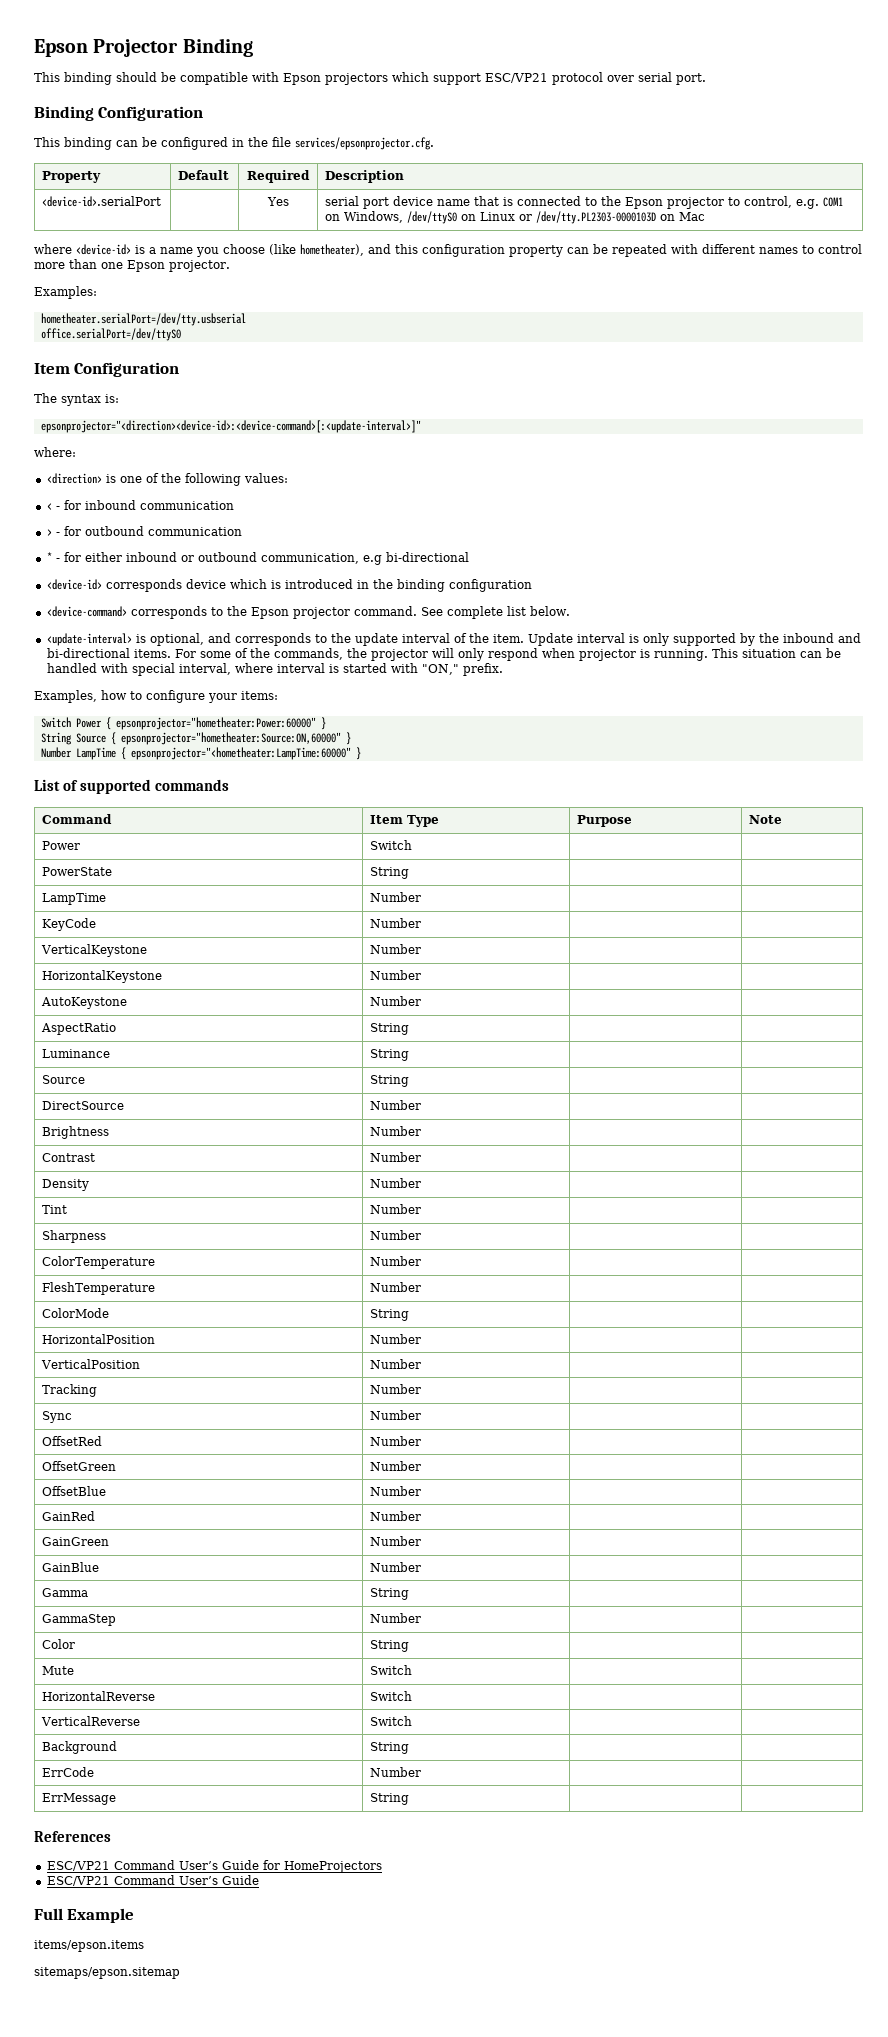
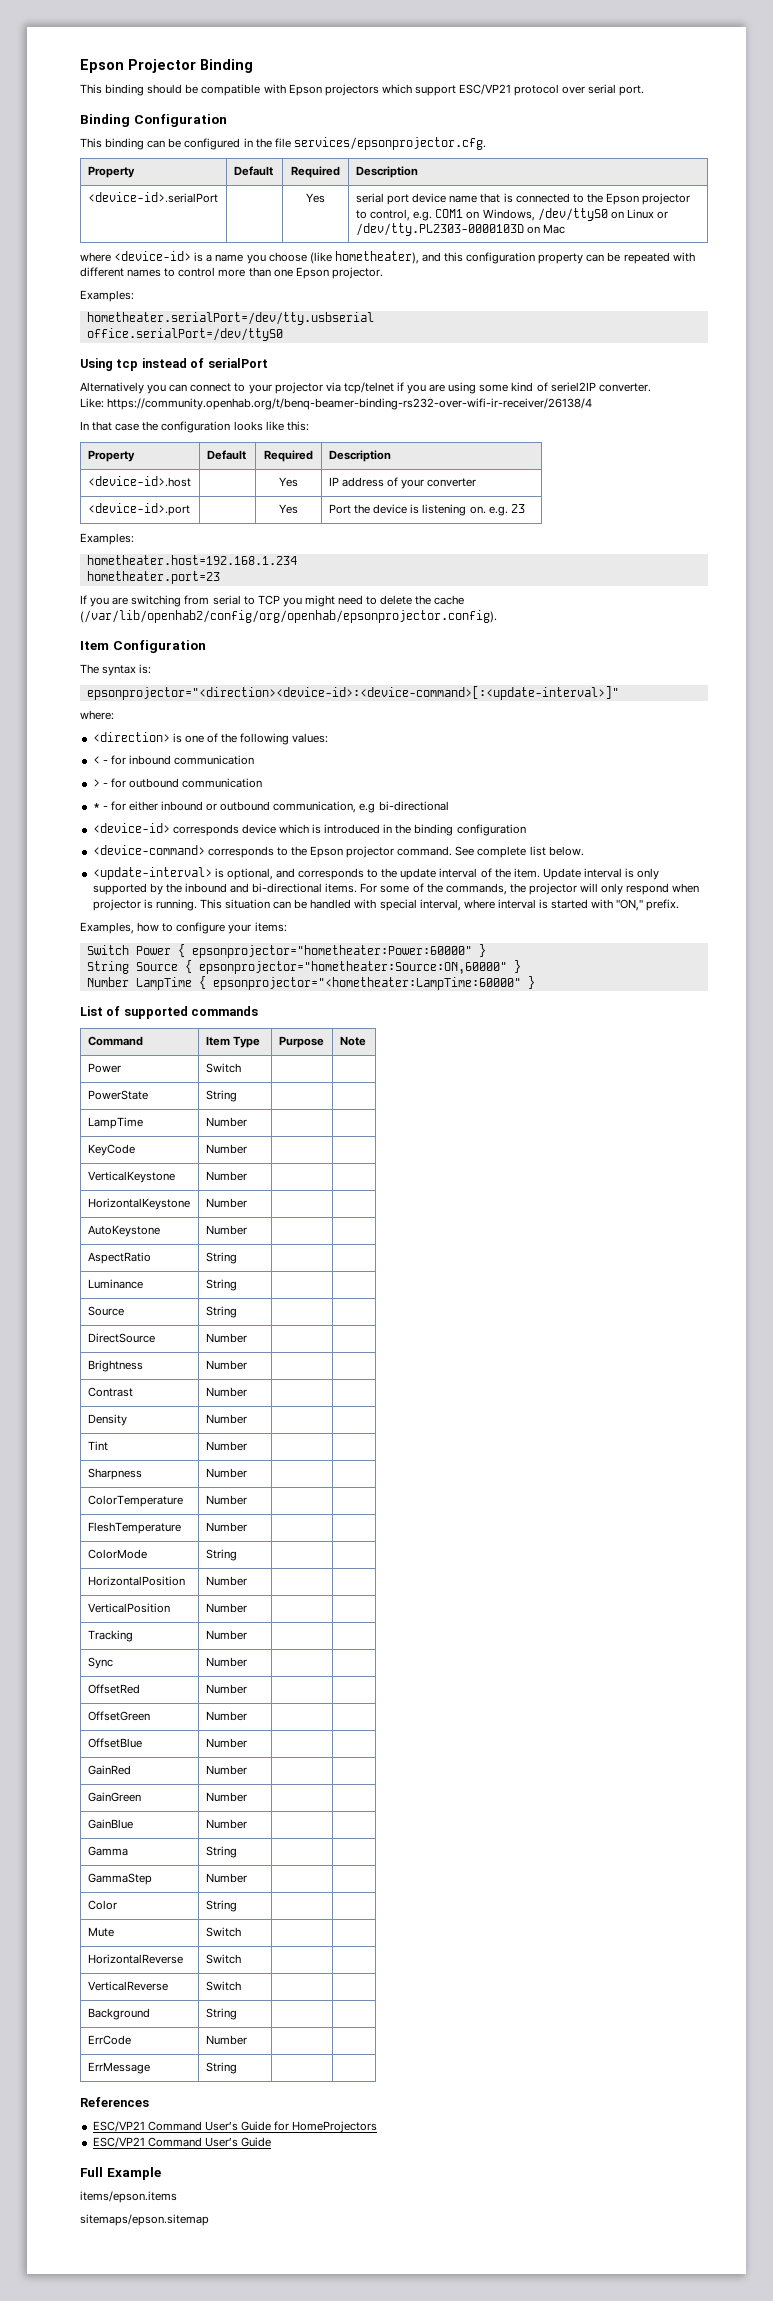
+ Using tcp instead of serialPort
+ Alternatively you can connect to your projector via tcp/telnet if you are using some kind of seriel2IP converter.
+ Like: https://community.openhab.org/t/benq-beamer-binding-rs232-over-wifi-ir-receiver/26138/4
+ In that case the configuration looks like this:
+ Property | Default | Required | Description
+ <device-id>.host | | Yes | IP address of your converter
+ <device-id>.port | | Yes | Port the device is listening on. e.g. 23
+ Examples:
+ hometheater.host=192.168.1.234
+ hometheater.port=23
+ If you are switching from serial to TCP you might need to delete the cache (/var/lib/openhab2/config/org/openhab/epsonprojector.config).

